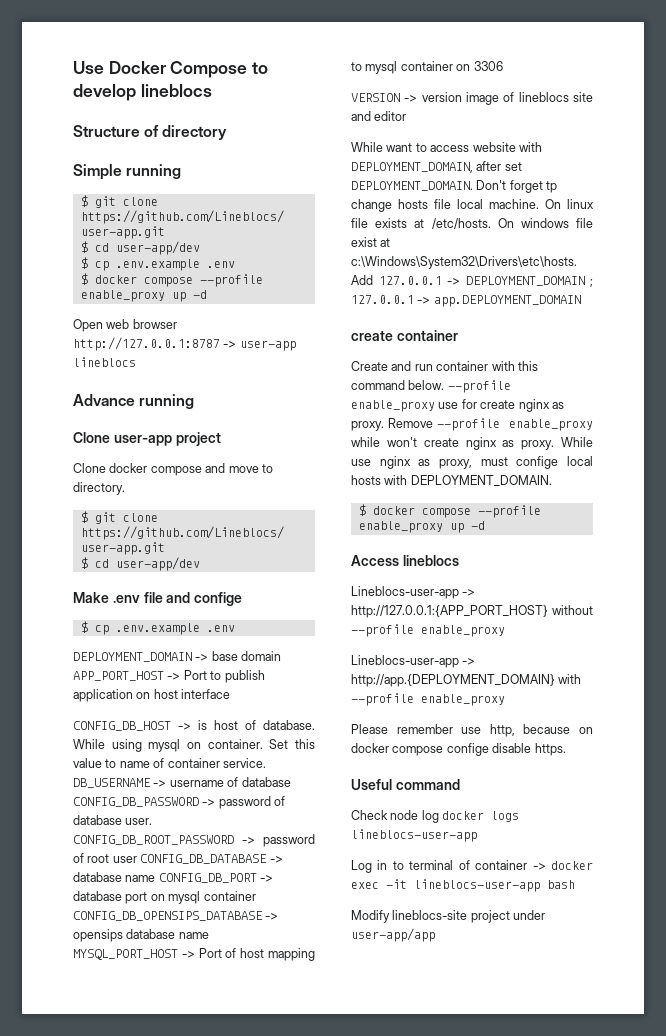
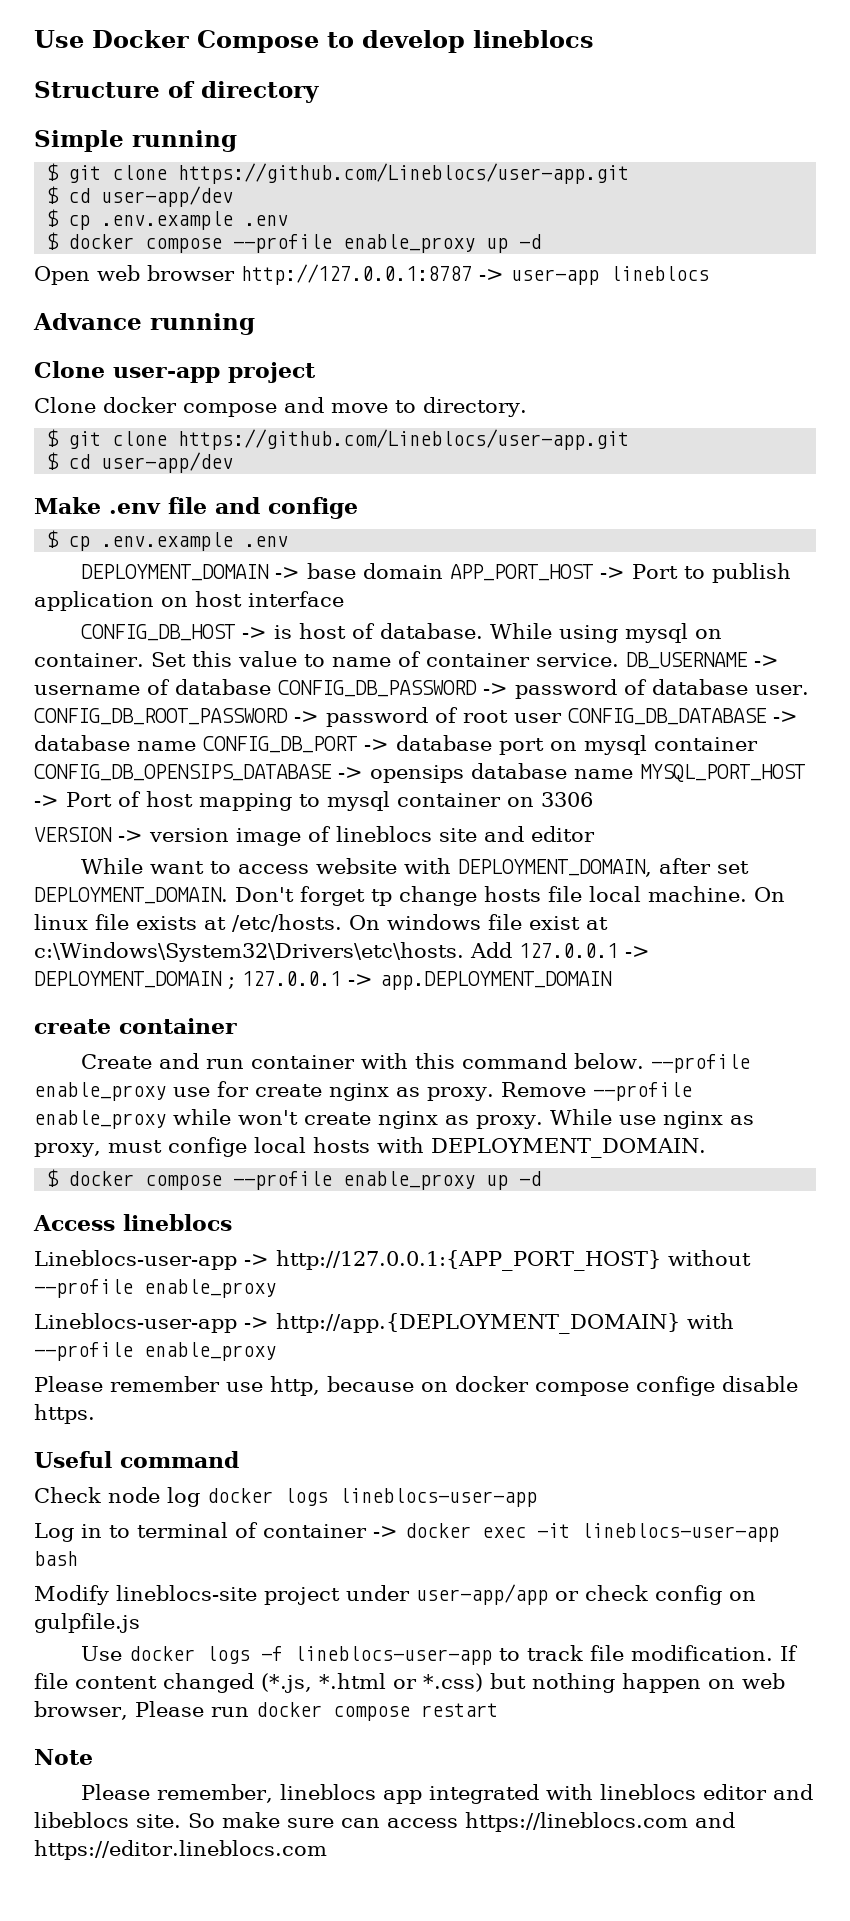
- Modify lineblocs-site project under user-app/app
+ Modify lineblocs-site project under user-app/app or check config on gulpfile.js
+ Use docker logs -f lineblocs-user-app to track file modification. If file content changed (*.js, *.html or *.css) but nothing happen on web browser, Please run docker compose restart
+ Note
+ Please remember, lineblocs app integrated with lineblocs editor and libeblocs site. So make sure can access https://lineblocs.com and https://editor.lineblocs.com

